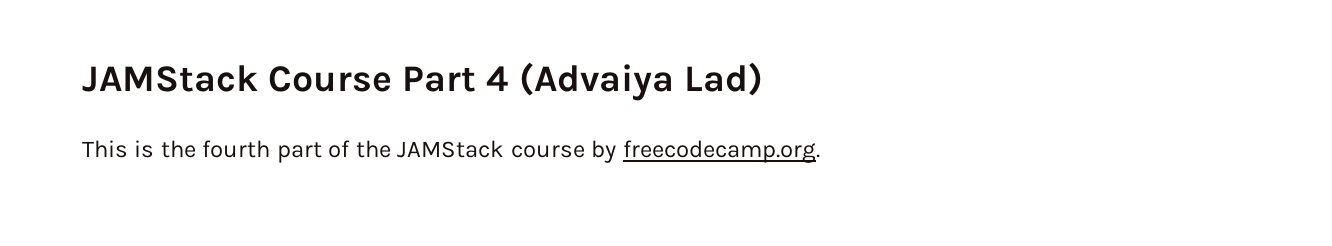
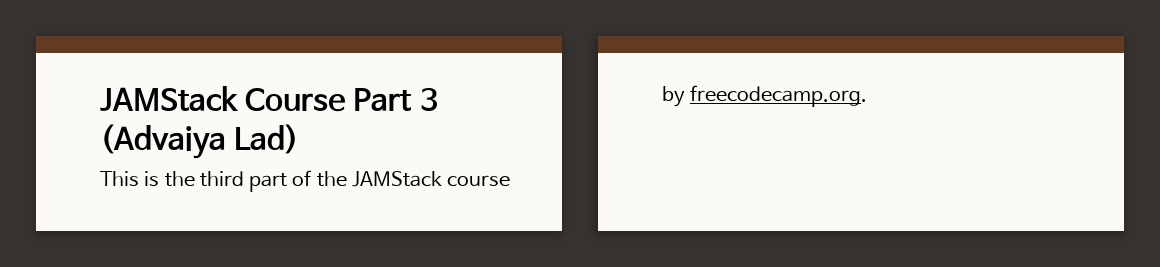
- JAMStack Course Part 4 (Advaiya Lad)
+ JAMStack Course Part 3 (Advaiya Lad)
- This is the fourth part of the JAMStack course by freecodecamp.org.
+ This is the third part of the JAMStack course by freecodecamp.org.

